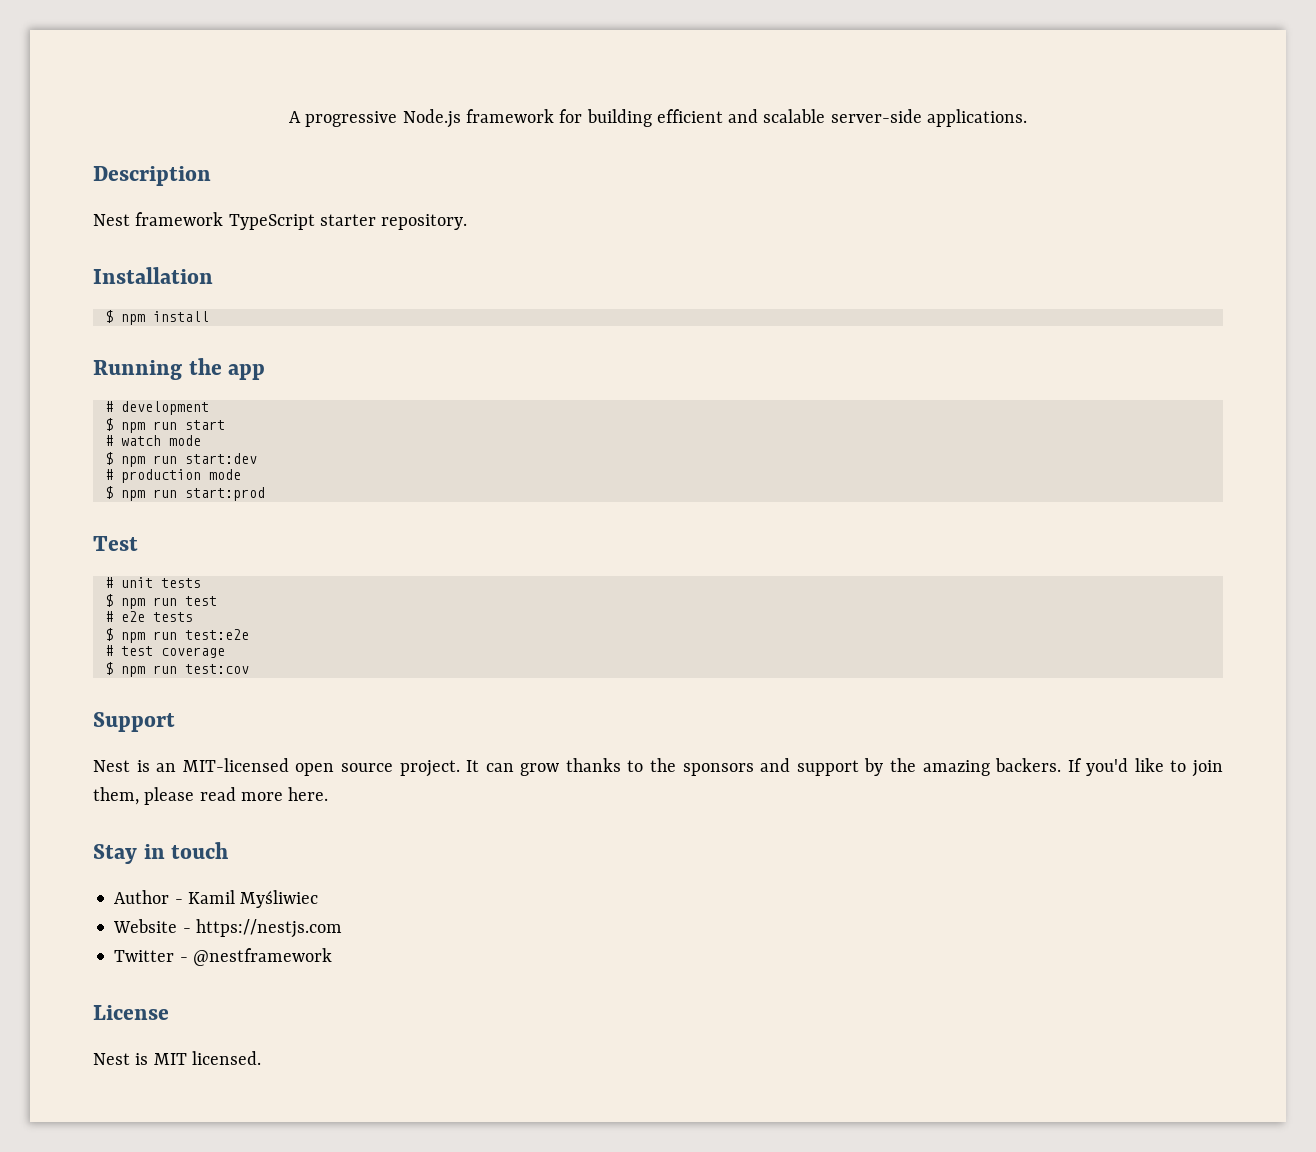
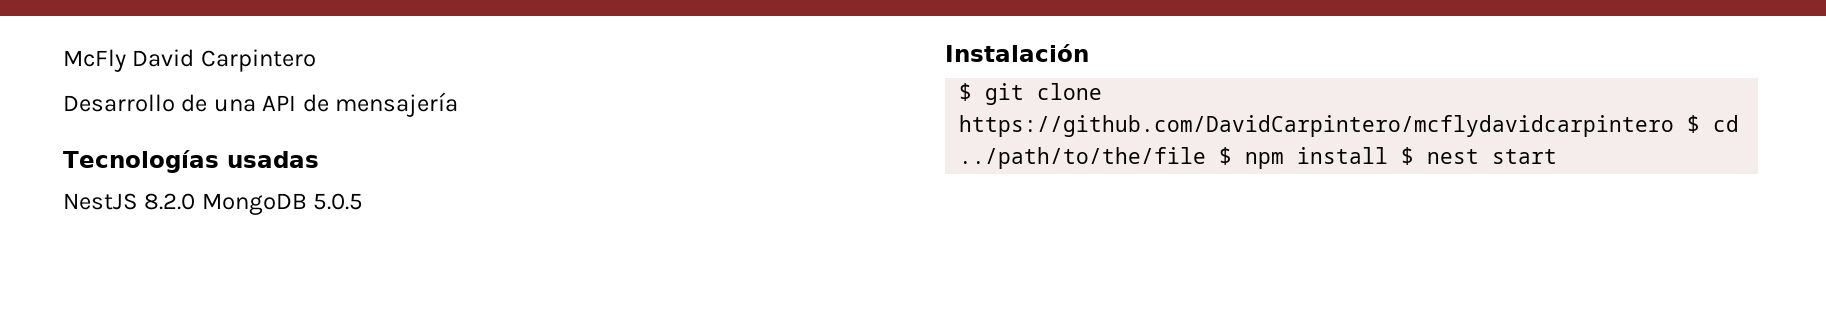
- A progressive Node.js framework for building efficient and scalable server-side applications.
- Description
- Nest framework TypeScript starter repository.
- Installation
- $ npm install
- Running the app
- # development
- $ npm run start
- # watch mode
- $ npm run start:dev
- # production mode
- $ npm run start:prod
- Test
- # unit tests
- $ npm run test
- # e2e tests
- $ npm run test:e2e
- # test coverage
- $ npm run test:cov
- Support
- Nest is an MIT-licensed open source project. It can grow thanks to the sponsors and support by the amazing backers. If you'd like to join them, please read more here.
- Stay in touch
- Author - Kamil Myśliwiec
- Website - https://nestjs.com
- Twitter - @nestframework
- License
- Nest is MIT licensed.
+ McFly David Carpintero
+ Desarrollo de una API de mensajería
+ Tecnologías usadas
+ NestJS 8.2.0 MongoDB 5.0.5
+ Instalación
+ $ git clone https://github.com/DavidCarpintero/mcflydavidcarpintero $ cd ../path/to/the/file $ npm install $ nest start

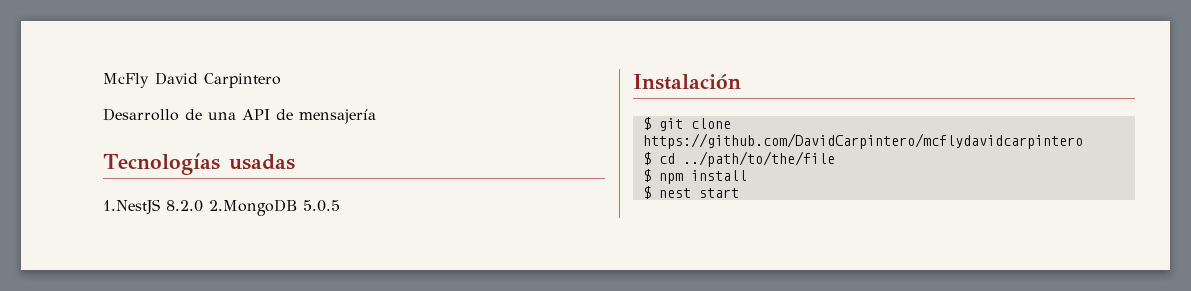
- NestJS 8.2.0 MongoDB 5.0.5
+ 1.NestJS 8.2.0 2.MongoDB 5.0.5
- $ git clone https://github.com/DavidCarpintero/mcflydavidcarpintero $ cd ../path/to/the/file $ npm install $ nest start
+ $ git clone https://github.com/DavidCarpintero/mcflydavidcarpintero
+ $ cd ../path/to/the/file
+ $ npm install
+ $ nest start

